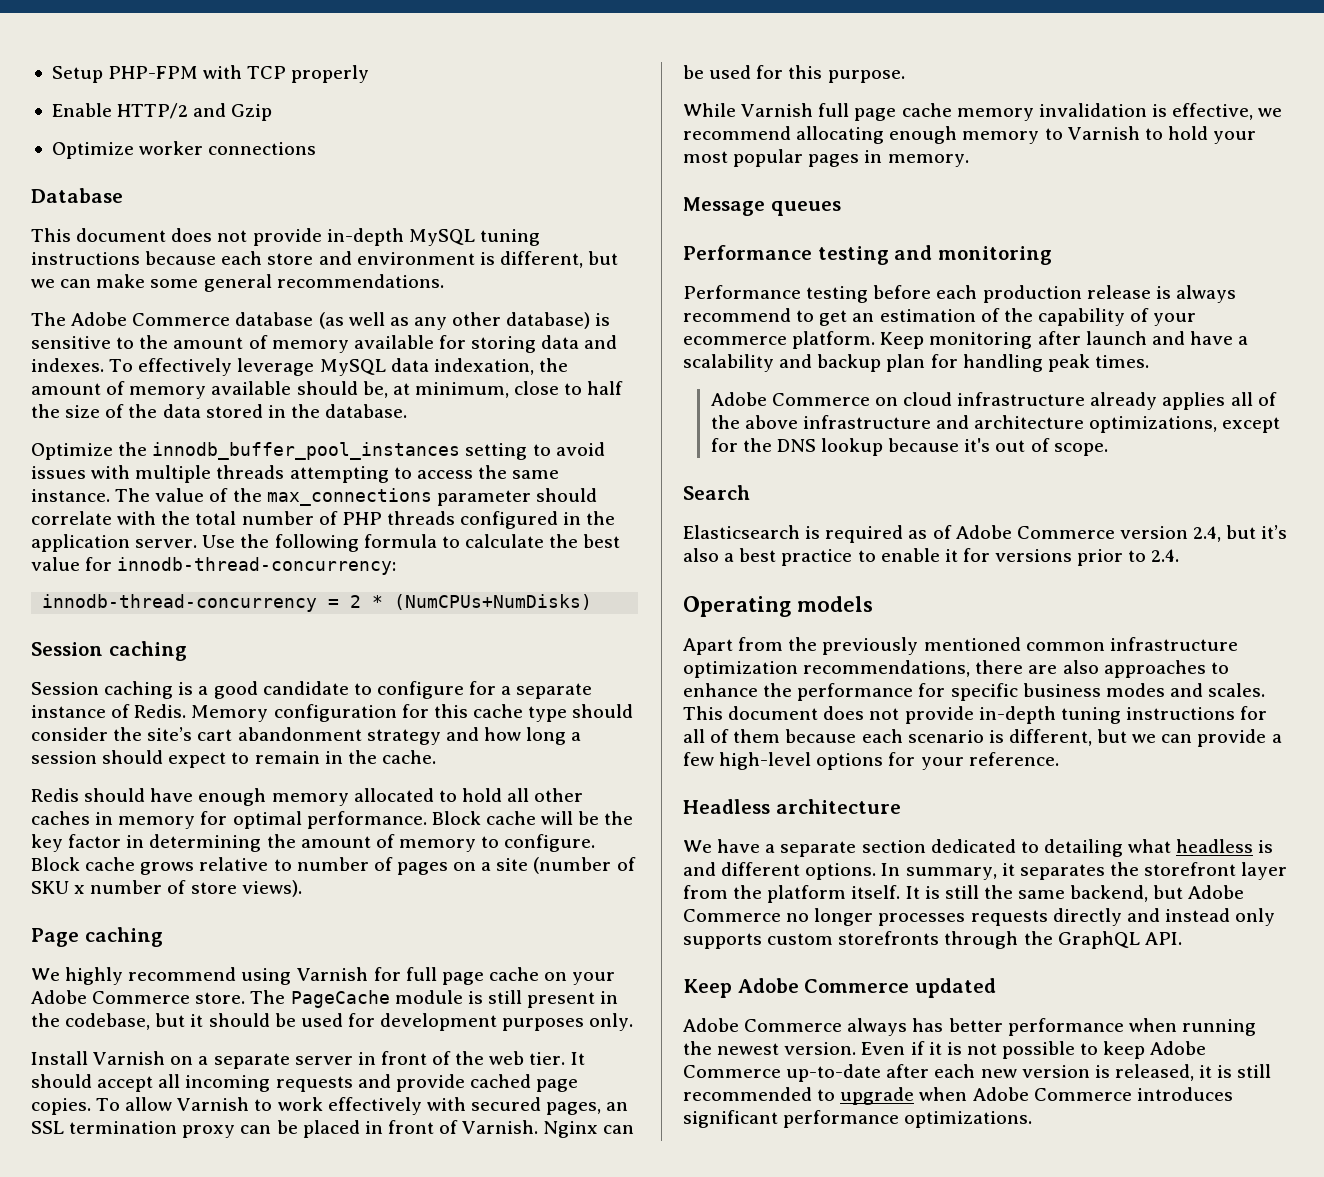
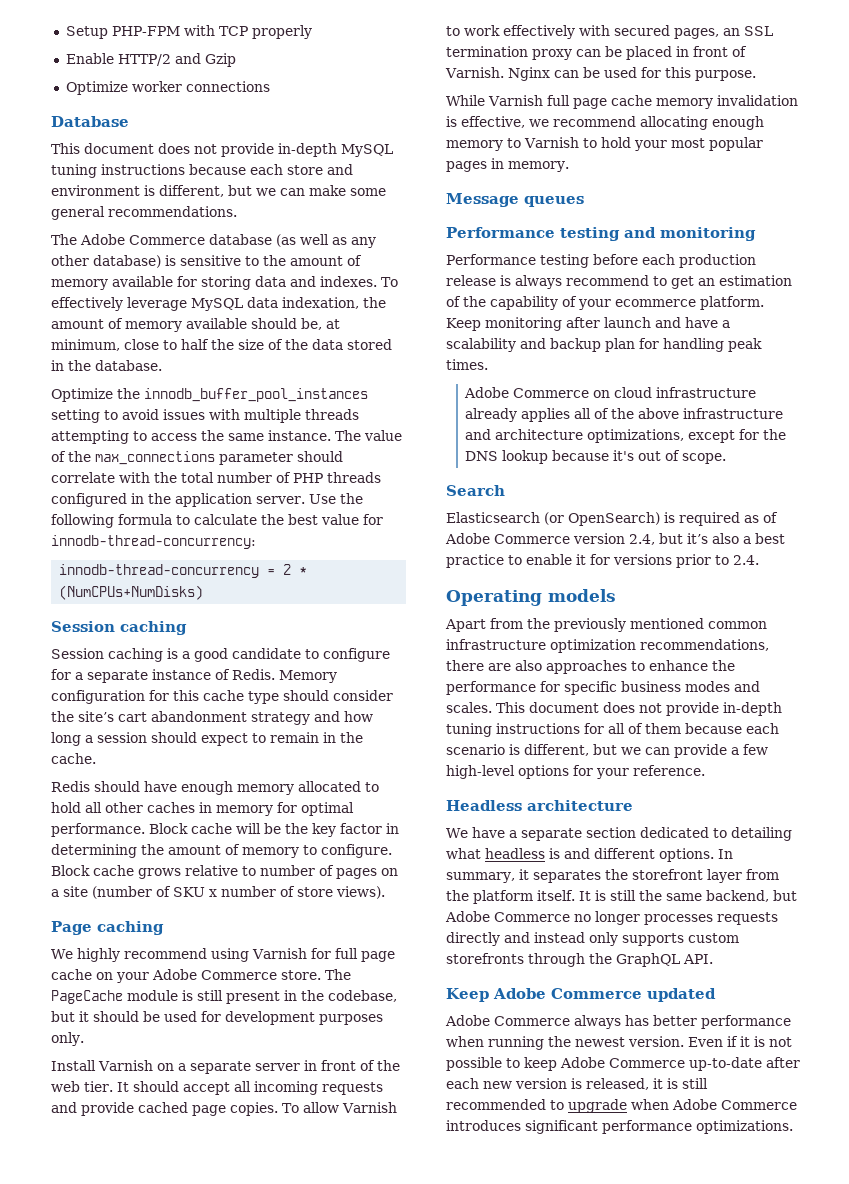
- Elasticsearch is required as of Adobe Commerce version 2.4, but it’s also a best practice to enable it for versions prior to 2.4.
+ Elasticsearch (or OpenSearch) is required as of Adobe Commerce version 2.4, but it’s also a best practice to enable it for versions prior to 2.4.

